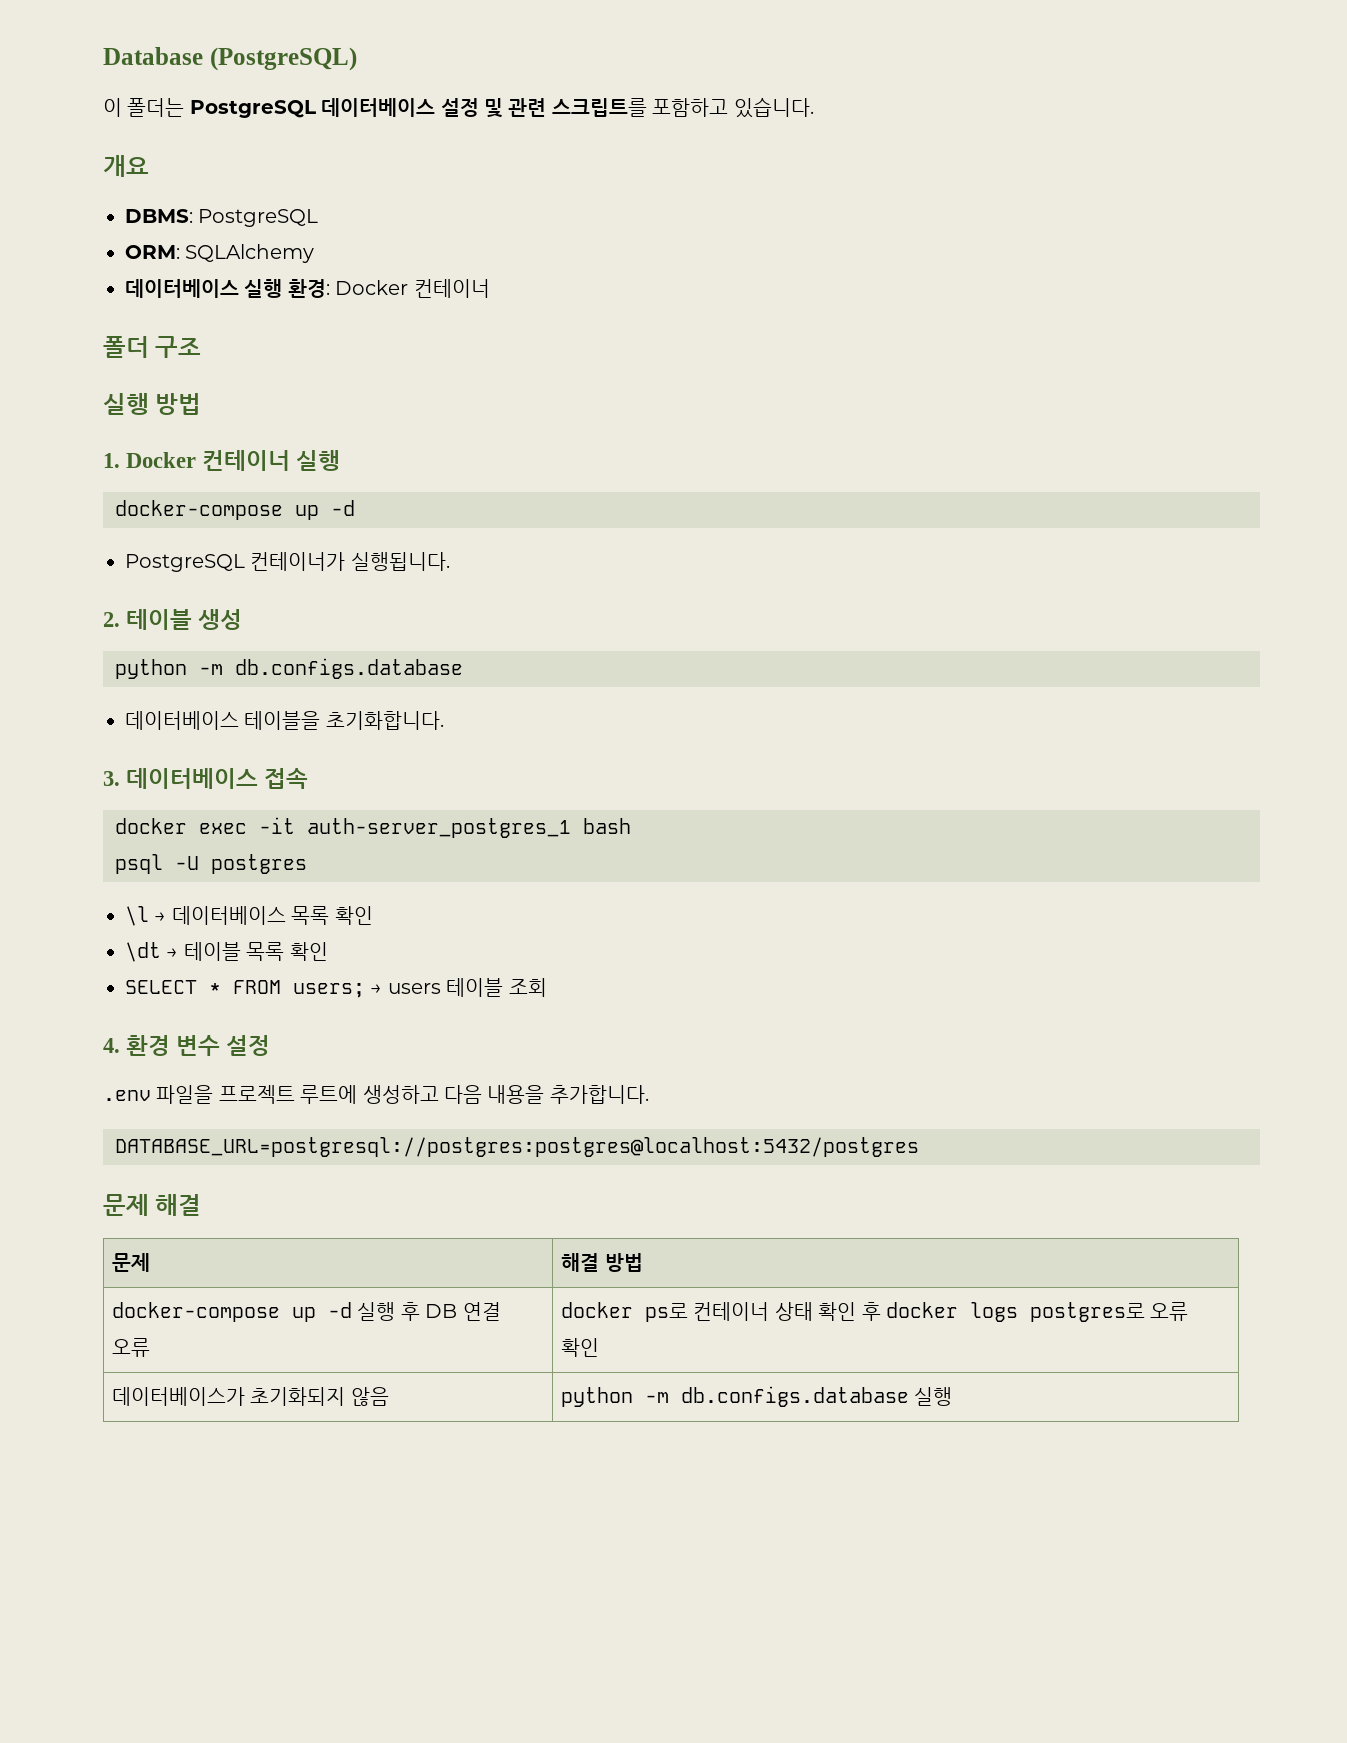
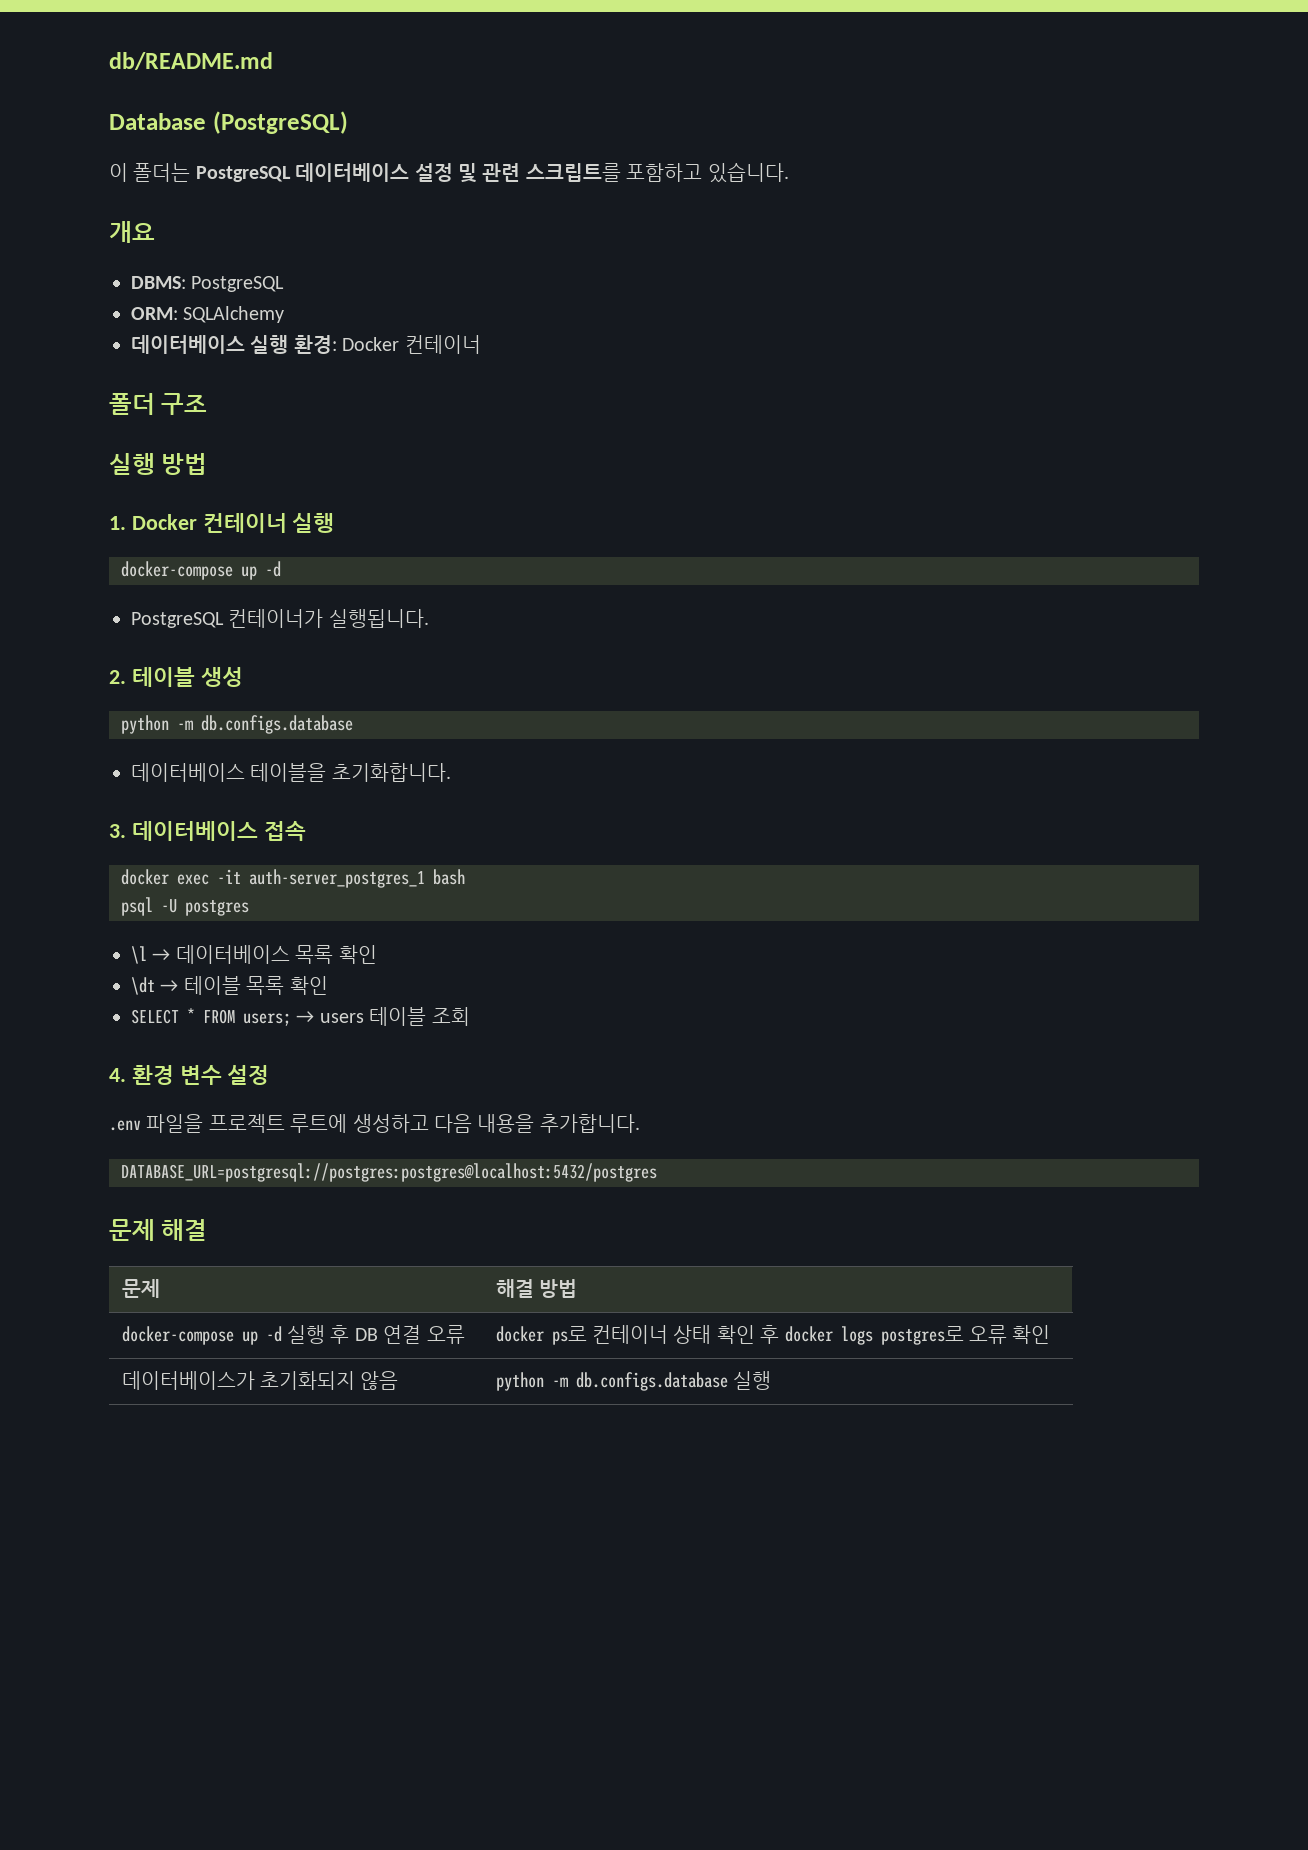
+ db/README.md

